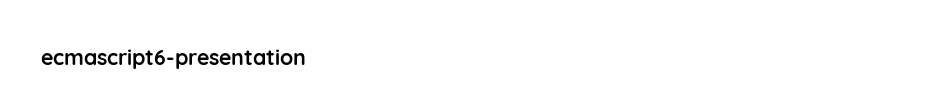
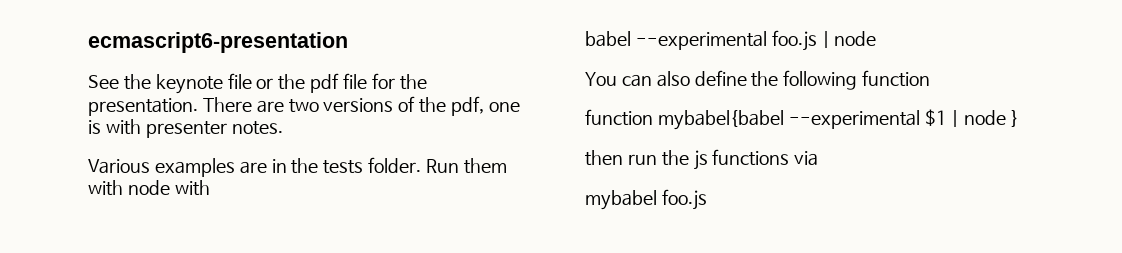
+ See the keynote file or the pdf file for the presentation. There are two versions of the pdf, one is with presenter notes.
+ Various examples are in the tests folder. Run them with node with
+ babel --experimental foo.js | node
+ You can also define the following function
+ function mybabel{babel --experimental $1 | node }
+ then run the js functions via
+ mybabel foo.js

